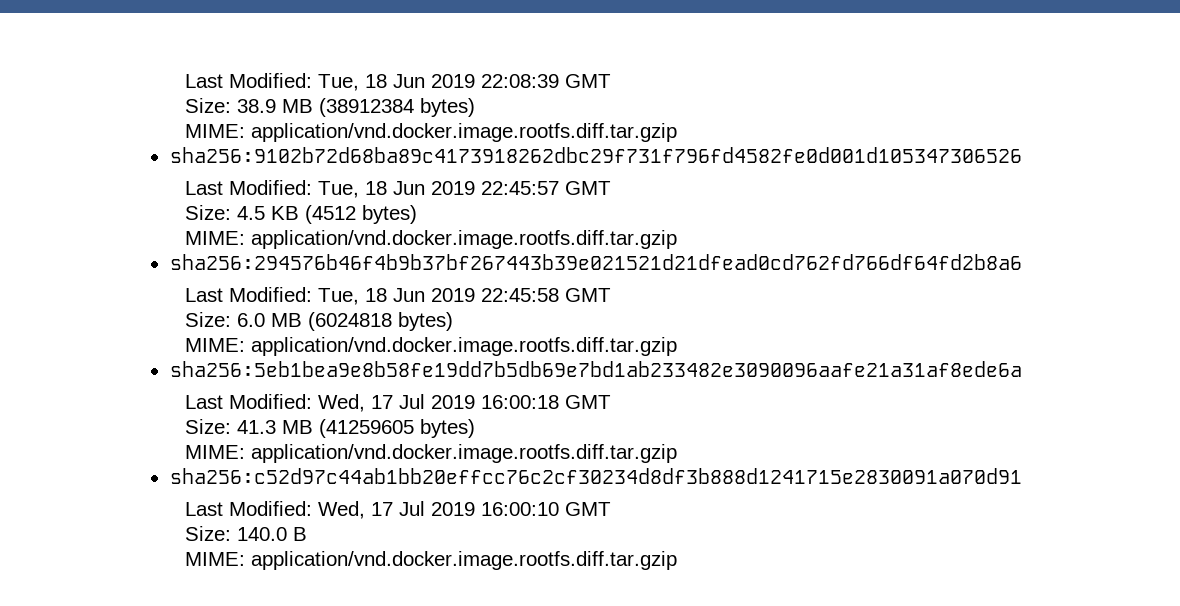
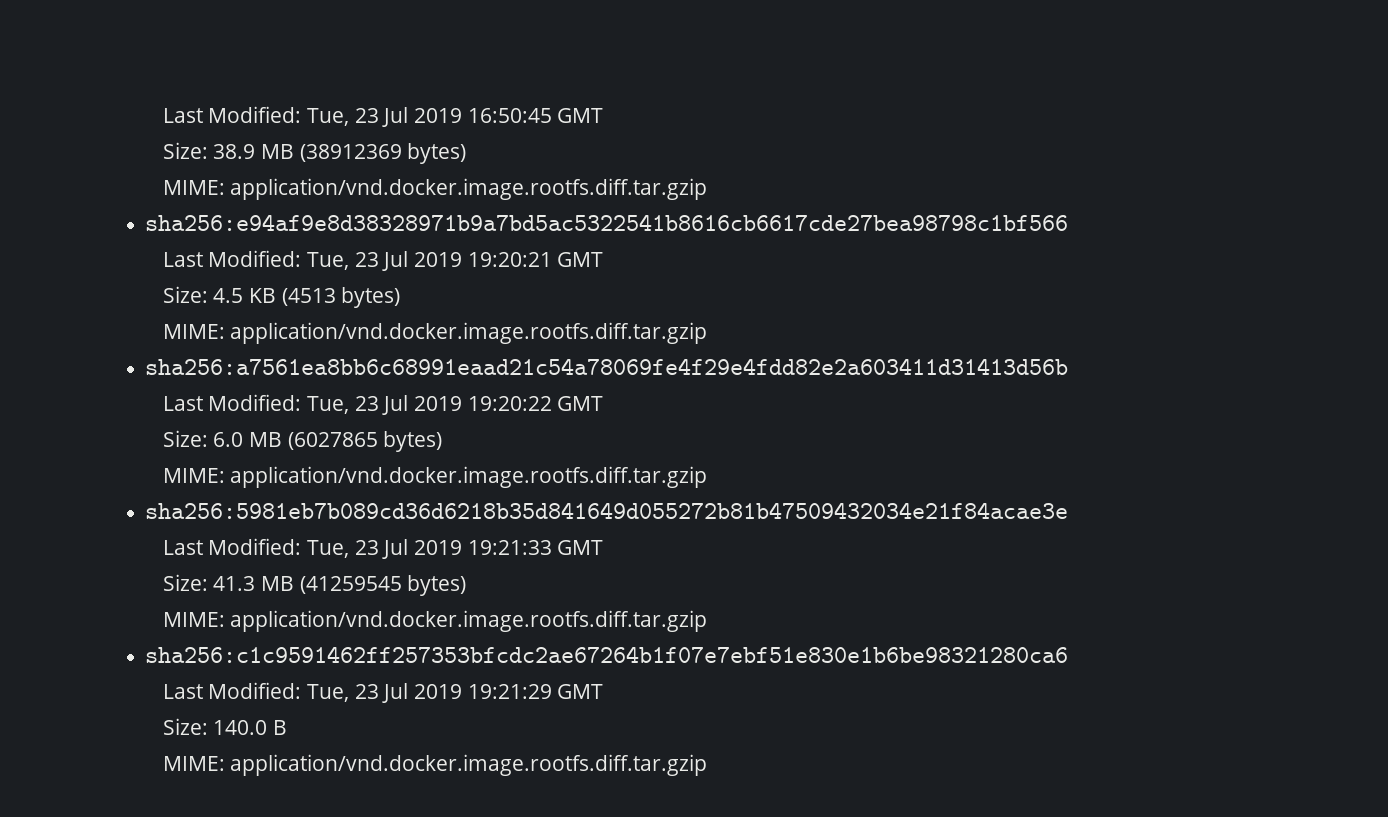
- Last Modified: Tue, 18 Jun 2019 22:08:39 GMT
+ Last Modified: Tue, 23 Jul 2019 16:50:45 GMT
- Size: 38.9 MB (38912384 bytes)
+ Size: 38.9 MB (38912369 bytes)
  MIME: application/vnd.docker.image.rootfs.diff.tar.gzip
- sha256:9102b72d68ba89c4173918262dbc29f731f796fd4582fe0d001d105347306526
- Last Modified: Tue, 18 Jun 2019 22:45:57 GMT
+ sha256:e94af9e8d38328971b9a7bd5ac5322541b8616cb6617cde27bea98798c1bf566
+ Last Modified: Tue, 23 Jul 2019 19:20:21 GMT
- Size: 4.5 KB (4512 bytes)
+ Size: 4.5 KB (4513 bytes)
  MIME: application/vnd.docker.image.rootfs.diff.tar.gzip
- sha256:294576b46f4b9b37bf267443b39e021521d21dfead0cd762fd766df64fd2b8a6
- Last Modified: Tue, 18 Jun 2019 22:45:58 GMT
+ sha256:a7561ea8bb6c68991eaad21c54a78069fe4f29e4fdd82e2a603411d31413d56b
+ Last Modified: Tue, 23 Jul 2019 19:20:22 GMT
- Size: 6.0 MB (6024818 bytes)
+ Size: 6.0 MB (6027865 bytes)
  MIME: application/vnd.docker.image.rootfs.diff.tar.gzip
- sha256:5eb1bea9e8b58fe19dd7b5db69e7bd1ab233482e3090096aafe21a31af8ede6a
- Last Modified: Wed, 17 Jul 2019 16:00:18 GMT
+ sha256:5981eb7b089cd36d6218b35d841649d055272b81b47509432034e21f84acae3e
+ Last Modified: Tue, 23 Jul 2019 19:21:33 GMT
- Size: 41.3 MB (41259605 bytes)
+ Size: 41.3 MB (41259545 bytes)
  MIME: application/vnd.docker.image.rootfs.diff.tar.gzip
- sha256:c52d97c44ab1bb20effcc76c2cf30234d8df3b888d1241715e2830091a070d91
- Last Modified: Wed, 17 Jul 2019 16:00:10 GMT
+ sha256:c1c9591462ff257353bfcdc2ae67264b1f07e7ebf51e830e1b6be98321280ca6
+ Last Modified: Tue, 23 Jul 2019 19:21:29 GMT

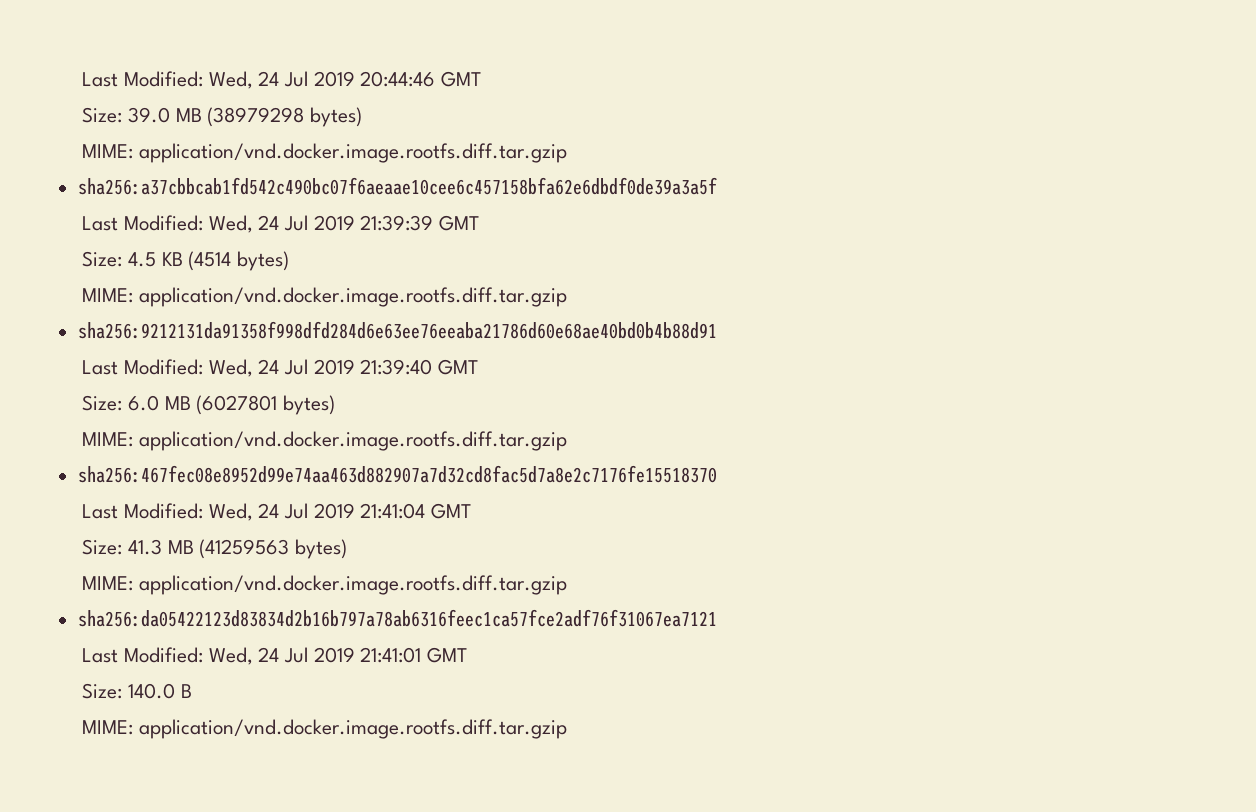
- Last Modified: Tue, 23 Jul 2019 16:50:45 GMT
- Size: 38.9 MB (38912369 bytes)
+ Last Modified: Wed, 24 Jul 2019 20:44:46 GMT
+ Size: 39.0 MB (38979298 bytes)
  MIME: application/vnd.docker.image.rootfs.diff.tar.gzip
- sha256:e94af9e8d38328971b9a7bd5ac5322541b8616cb6617cde27bea98798c1bf566
- Last Modified: Tue, 23 Jul 2019 19:20:21 GMT
+ sha256:a37cbbcab1fd542c490bc07f6aeaae10cee6c457158bfa62e6dbdf0de39a3a5f
+ Last Modified: Wed, 24 Jul 2019 21:39:39 GMT
- Size: 4.5 KB (4513 bytes)
+ Size: 4.5 KB (4514 bytes)
  MIME: application/vnd.docker.image.rootfs.diff.tar.gzip
- sha256:a7561ea8bb6c68991eaad21c54a78069fe4f29e4fdd82e2a603411d31413d56b
- Last Modified: Tue, 23 Jul 2019 19:20:22 GMT
+ sha256:9212131da91358f998dfd284d6e63ee76eeaba21786d60e68ae40bd0b4b88d91
+ Last Modified: Wed, 24 Jul 2019 21:39:40 GMT
- Size: 6.0 MB (6027865 bytes)
+ Size: 6.0 MB (6027801 bytes)
  MIME: application/vnd.docker.image.rootfs.diff.tar.gzip
- sha256:5981eb7b089cd36d6218b35d841649d055272b81b47509432034e21f84acae3e
- Last Modified: Tue, 23 Jul 2019 19:21:33 GMT
+ sha256:467fec08e8952d99e74aa463d882907a7d32cd8fac5d7a8e2c7176fe15518370
+ Last Modified: Wed, 24 Jul 2019 21:41:04 GMT
- Size: 41.3 MB (41259545 bytes)
+ Size: 41.3 MB (41259563 bytes)
  MIME: application/vnd.docker.image.rootfs.diff.tar.gzip
- sha256:c1c9591462ff257353bfcdc2ae67264b1f07e7ebf51e830e1b6be98321280ca6
- Last Modified: Tue, 23 Jul 2019 19:21:29 GMT
+ sha256:da05422123d83834d2b16b797a78ab6316feec1ca57fce2adf76f31067ea7121
+ Last Modified: Wed, 24 Jul 2019 21:41:01 GMT

